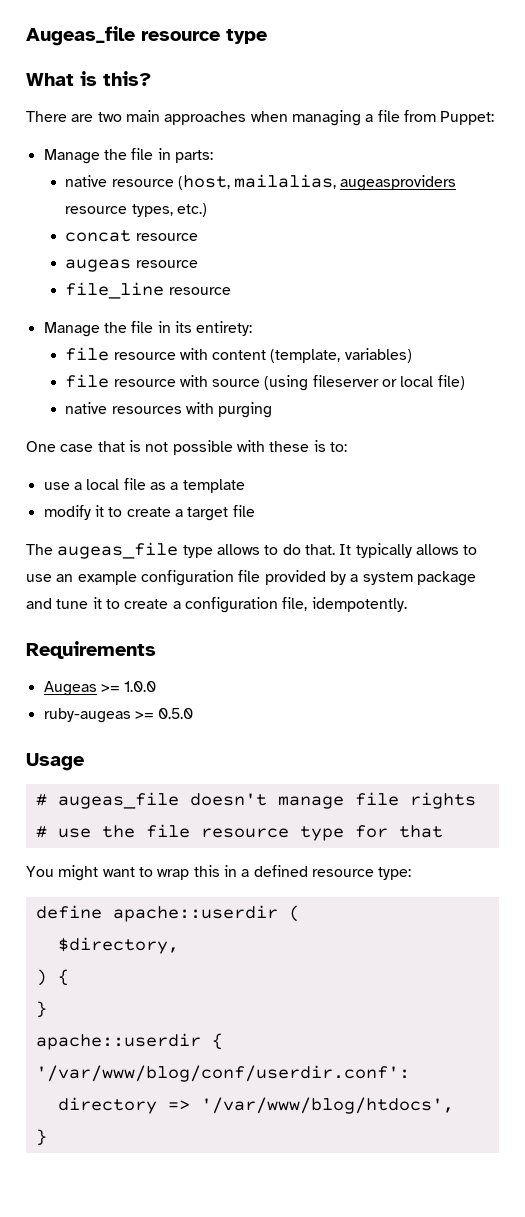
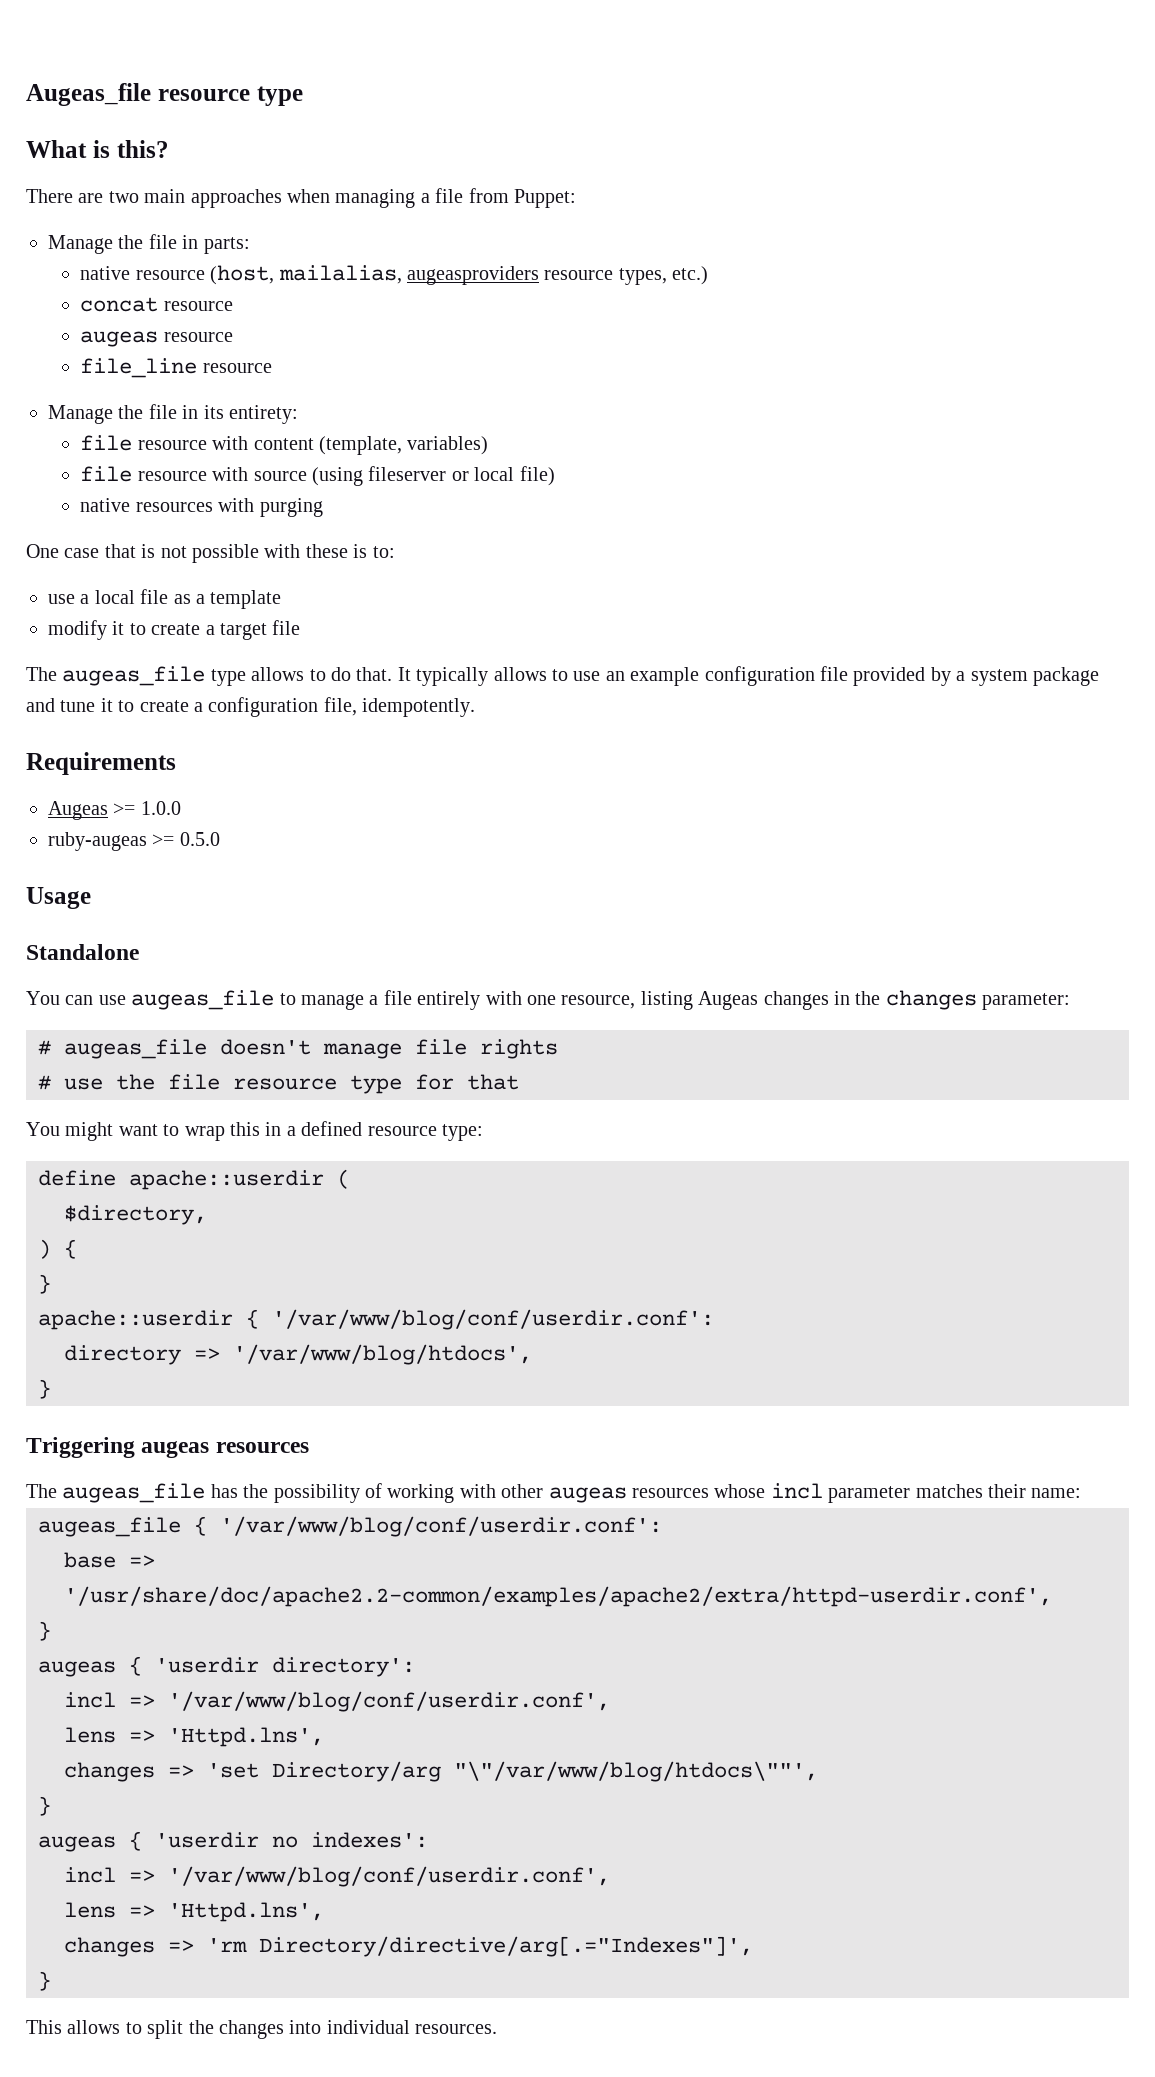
+ Standalone
+ You can use augeas_file to manage a file entirely with one resource, listing Augeas changes in the changes parameter:
+ Triggering augeas resources
+ The augeas_file has the possibility of working with other augeas resources whose incl parameter matches their name:
+ augeas_file { '/var/www/blog/conf/userdir.conf':
+ base => '/usr/share/doc/apache2.2-common/examples/apache2/extra/httpd-userdir.conf',
+ }
+ augeas { 'userdir directory':
+ incl => '/var/www/blog/conf/userdir.conf',
+ lens => 'Httpd.lns',
+ changes => 'set Directory/arg "\"/var/www/blog/htdocs\""',
+ }
+ augeas { 'userdir no indexes':
+ incl => '/var/www/blog/conf/userdir.conf',
+ lens => 'Httpd.lns',
+ changes => 'rm Directory/directive/arg[.="Indexes"]',
+ }
+ This allows to split the changes into individual resources.

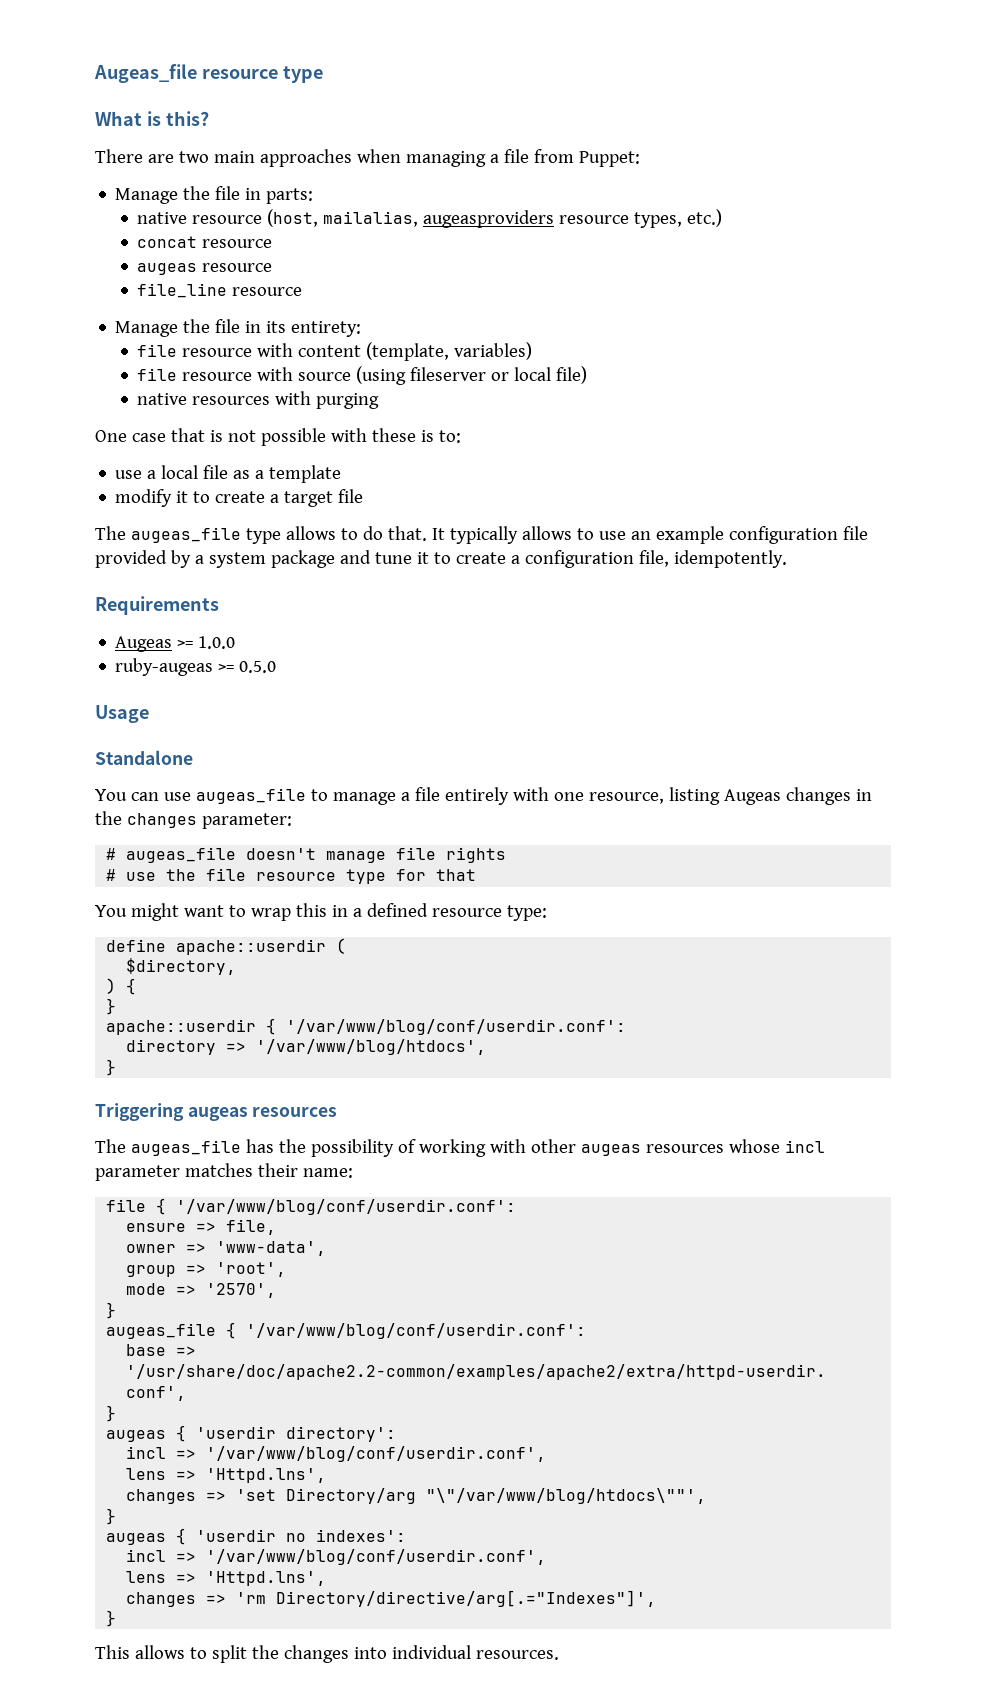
+ file { '/var/www/blog/conf/userdir.conf':
+ ensure => file,
+ owner => 'www-data',
+ group => 'root',
+ mode => '2570',
+ }

